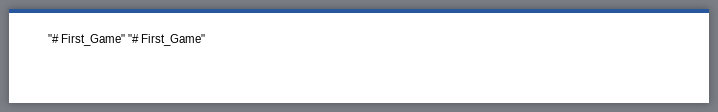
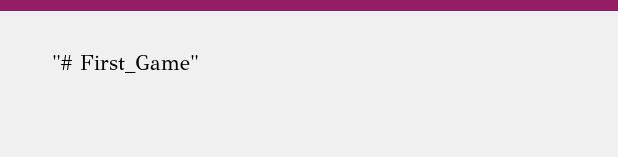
- "# First_Game" "# First_Game"
+ "# First_Game"

